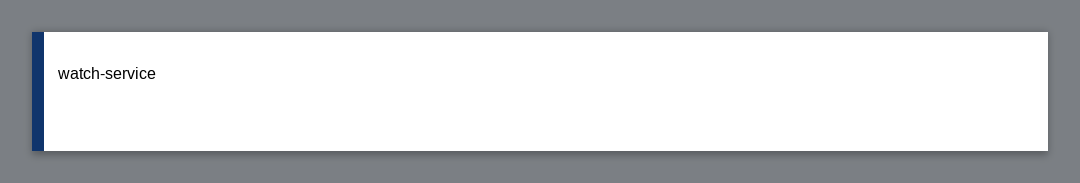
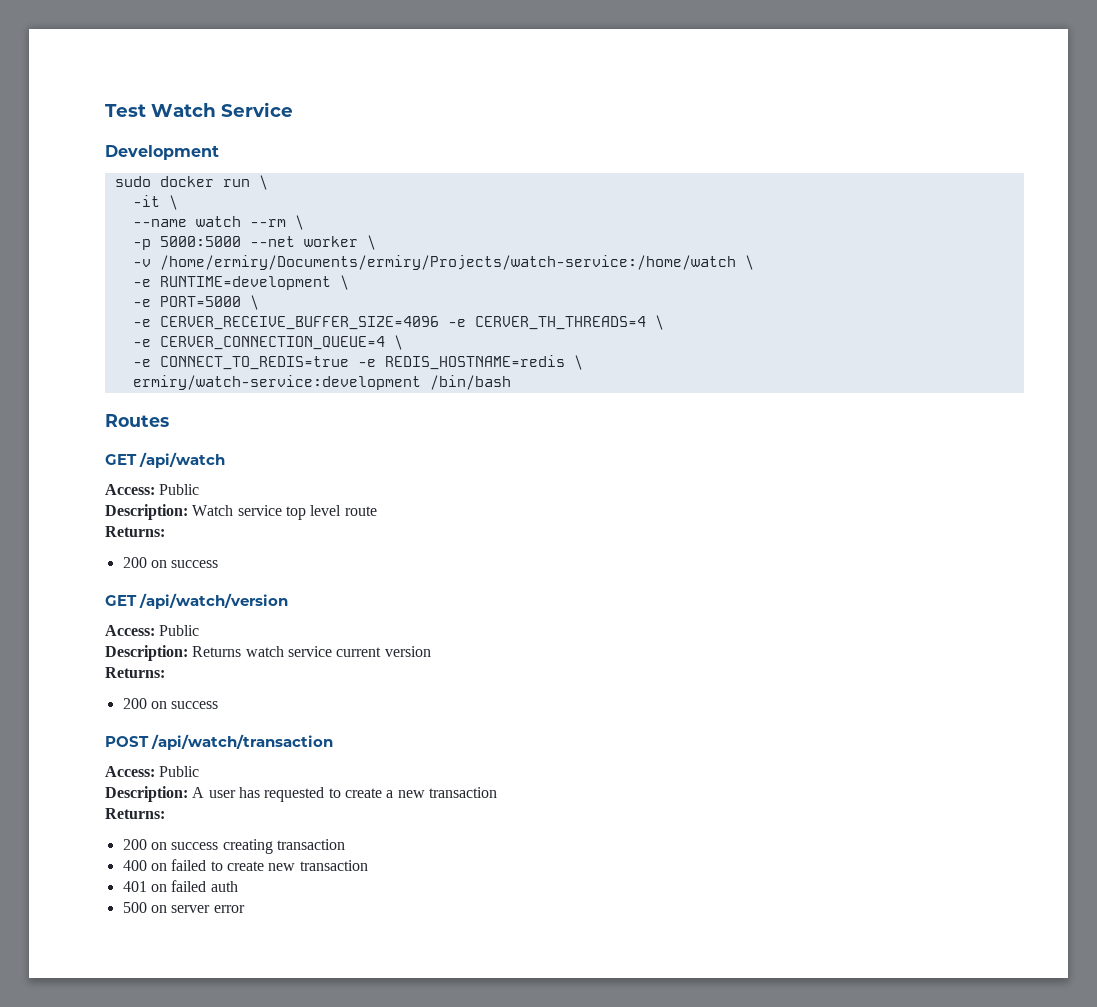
- watch-service
+ Test Watch Service
+ Development
+ sudo docker run \
+ -it \
+ --name watch --rm \
+ -p 5000:5000 --net worker \
+ -v /home/ermiry/Documents/ermiry/Projects/watch-service:/home/watch \
+ -e RUNTIME=development \
+ -e PORT=5000 \
+ -e CERVER_RECEIVE_BUFFER_SIZE=4096 -e CERVER_TH_THREADS=4 \
+ -e CERVER_CONNECTION_QUEUE=4 \
+ -e CONNECT_TO_REDIS=true -e REDIS_HOSTNAME=redis \
+ ermiry/watch-service:development /bin/bash
+ Routes
+ GET /api/watch
+ Access: Public
+ Description: Watch service top level route
+ Returns:
+ 200 on success
+ GET /api/watch/version
+ Access: Public
+ Description: Returns watch service current version
+ Returns:
+ 200 on success
+ POST /api/watch/transaction
+ Access: Public
+ Description: A user has requested to create a new transaction
+ Returns:
+ 200 on success creating transaction
+ 400 on failed to create new transaction
+ 401 on failed auth
+ 500 on server error

